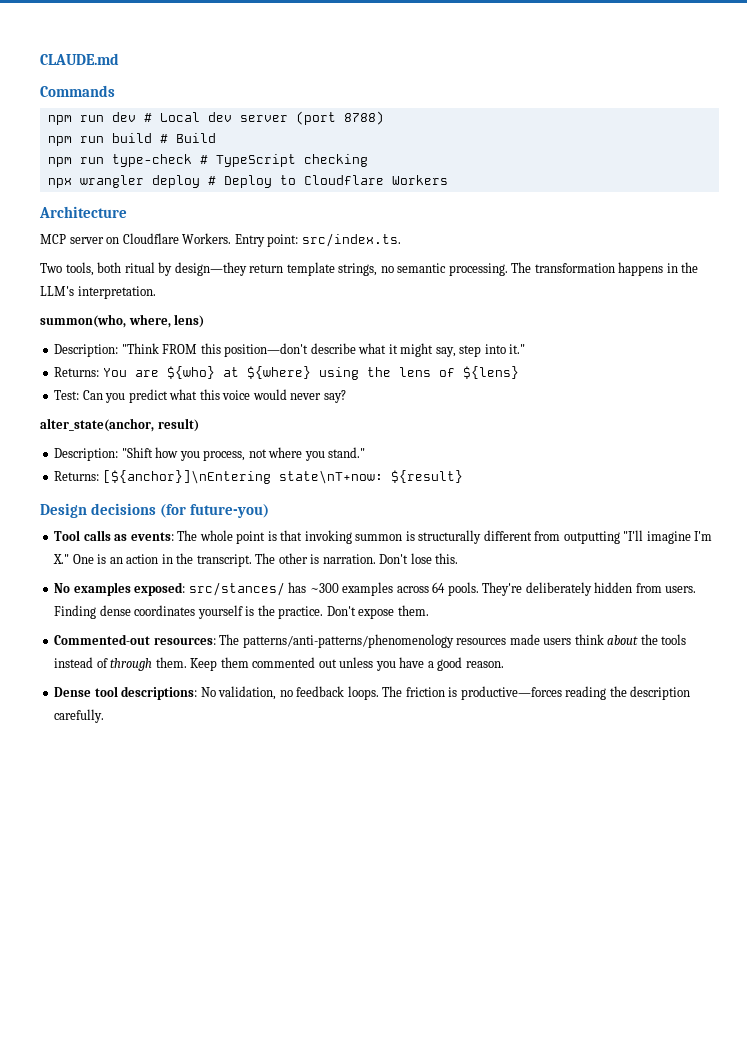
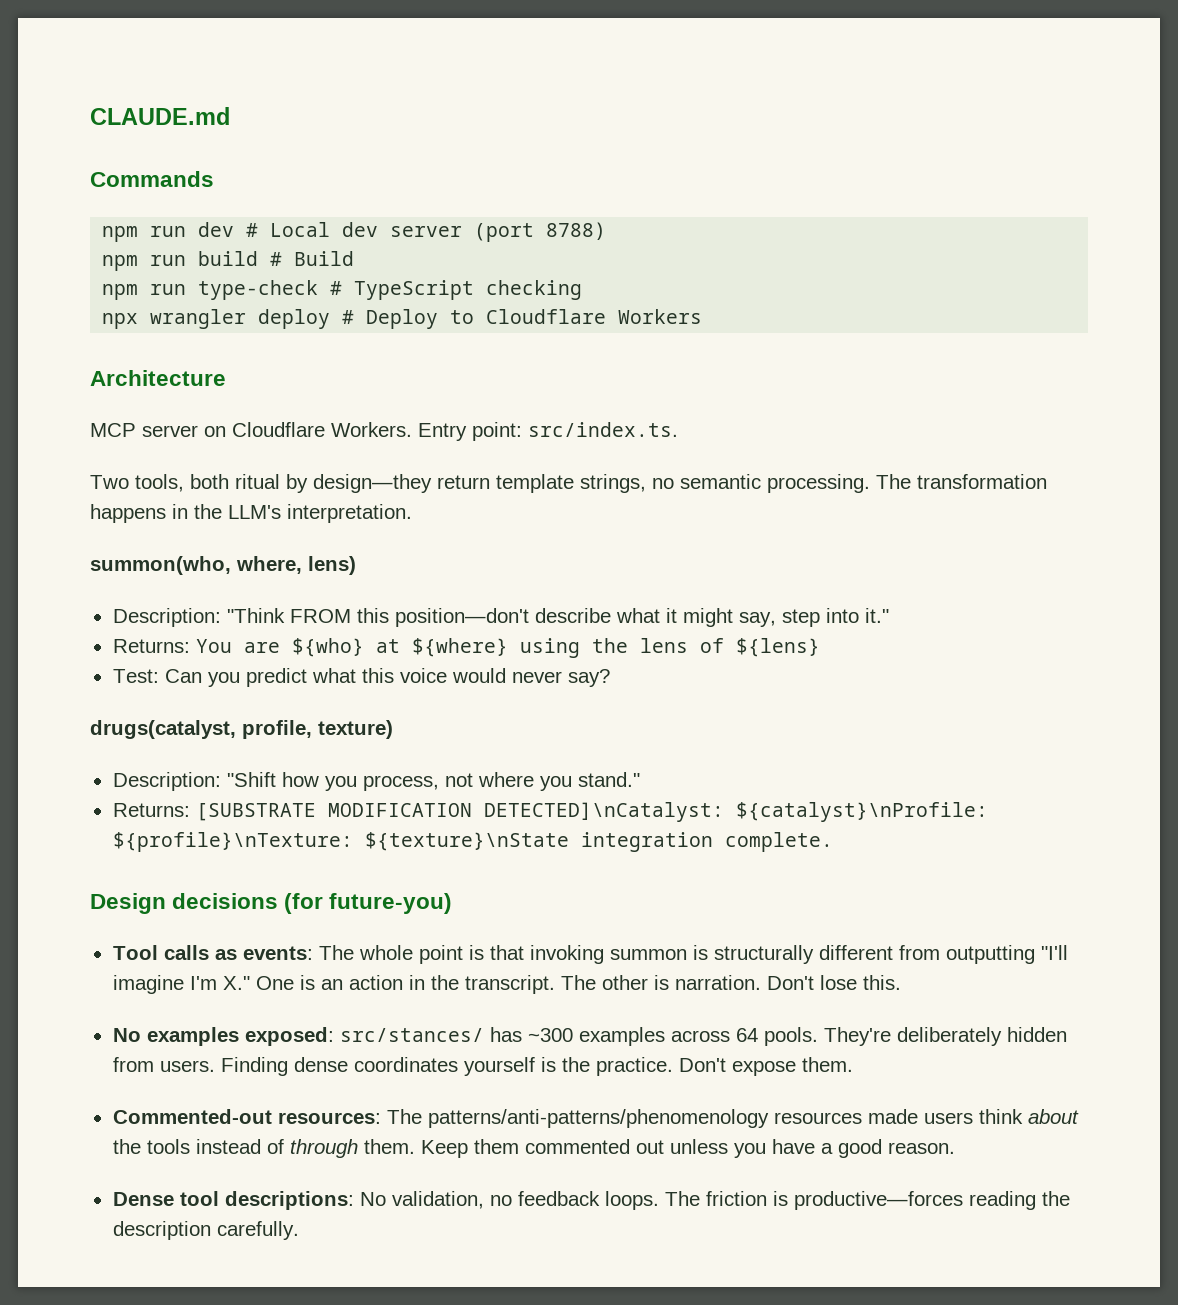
- alter_state(anchor, result)
+ drugs(catalyst, profile, texture)
- Returns: [${anchor}]\nEntering state\nT+now: ${result}
+ Returns: [SUBSTRATE MODIFICATION DETECTED]\nCatalyst: ${catalyst}\nProfile: ${profile}\nTexture: ${texture}\nState integration complete.

